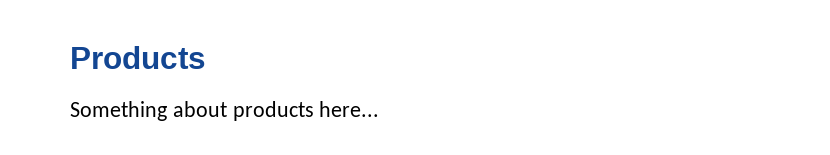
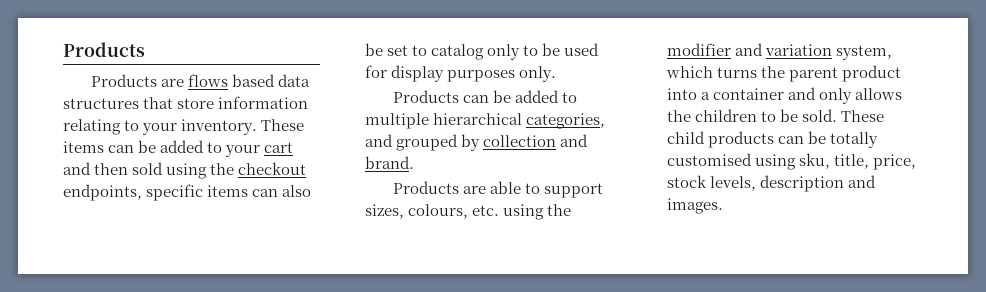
- Something about products here...
+ Products are flows based data structures that store information relating to your inventory. These items can be added to your cart and then sold using the checkout endpoints, specific items can also be set to catalog only to be used for display purposes only.
+ Products can be added to multiple hierarchical categories, and grouped by collection and brand.
+ Products are able to support sizes, colours, etc. using the modifier and variation system, which turns the parent product into a container and only allows the children to be sold. These child products can be totally customised using sku, title, price, stock levels, description and images.

